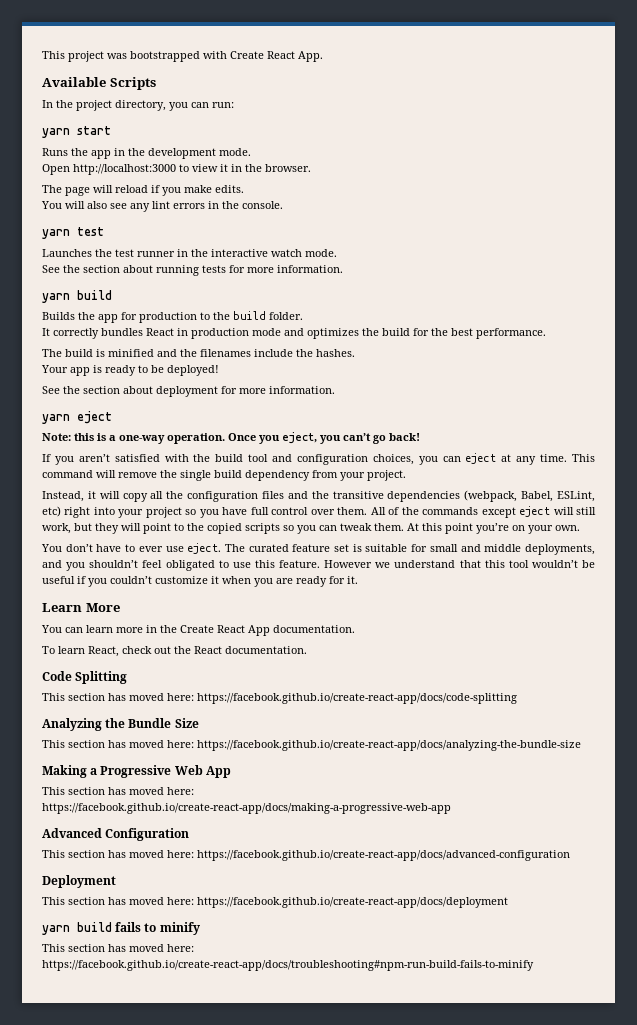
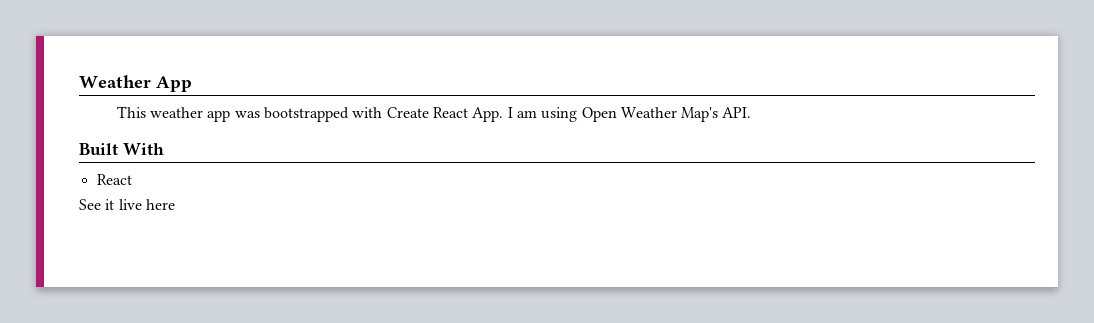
- This project was bootstrapped with Create React App.
- Available Scripts
- In the project directory, you can run:
- yarn start
- Runs the app in the development mode.
- Open http://localhost:3000 to view it in the browser.
- The page will reload if you make edits.
- You will also see any lint errors in the console.
- yarn test
- Launches the test runner in the interactive watch mode.
- See the section about running tests for more information.
- yarn build
- Builds the app for production to the build folder.
- It correctly bundles React in production mode and optimizes the build for the best performance.
- The build is minified and the filenames include the hashes.
- Your app is ready to be deployed!
- See the section about deployment for more information.
- yarn eject
- Note: this is a one-way operation. Once you eject, you can’t go back!
- If you aren’t satisfied with the build tool and configuration choices, you can eject at any time. This command will remove the single build dependency from your project.
- Instead, it will copy all the configuration files and the transitive dependencies (webpack, Babel, ESLint, etc) right into your project so you have full control over them. All of the commands except eject will still work, but they will point to the copied scripts so you can tweak them. At this point you’re on your own.
- You don’t have to ever use eject. The curated feature set is suitable for small and middle deployments, and you shouldn’t feel obligated to use this feature. However we understand that this tool wouldn’t be useful if you couldn’t customize it when you are ready for it.
- Learn More
- You can learn more in the Create React App documentation.
- To learn React, check out the React documentation.
- Code Splitting
- This section has moved here: https://facebook.github.io/create-react-app/docs/code-splitting
- Analyzing the Bundle Size
- This section has moved here: https://facebook.github.io/create-react-app/docs/analyzing-the-bundle-size
- Making a Progressive Web App
- This section has moved here: https://facebook.github.io/create-react-app/docs/making-a-progressive-web-app
- Advanced Configuration
- This section has moved here: https://facebook.github.io/create-react-app/docs/advanced-configuration
- Deployment
- This section has moved here: https://facebook.github.io/create-react-app/docs/deployment
- yarn build fails to minify
- This section has moved here: https://facebook.github.io/create-react-app/docs/troubleshooting#npm-run-build-fails-to-minify
+ Weather App
+ This weather app was bootstrapped with Create React App. I am using Open Weather Map's API.
+ Built With
+ React
+ See it live here

